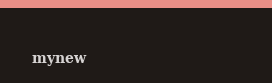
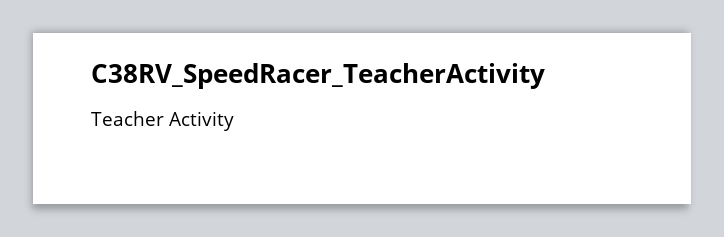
- mynew
+ C38RV_SpeedRacer_TeacherActivity
+ Teacher Activity

